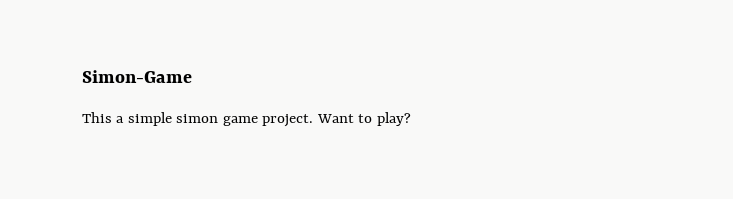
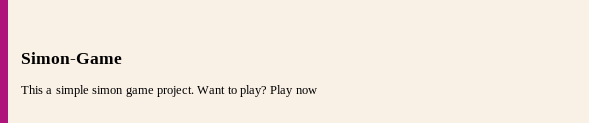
+ Play now

